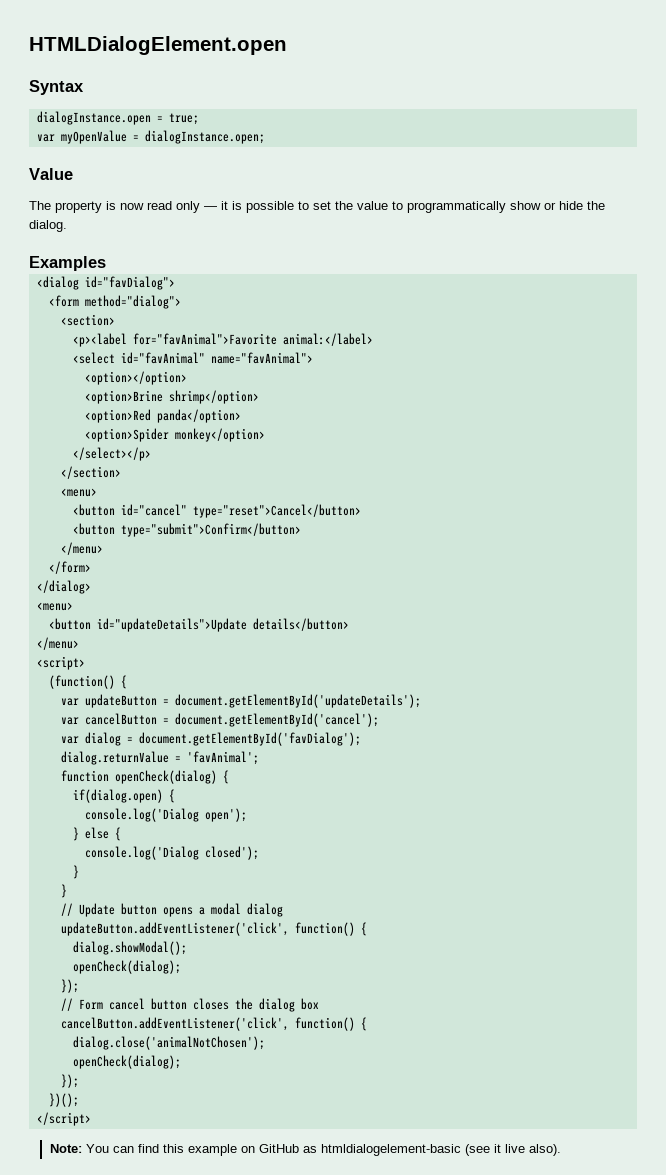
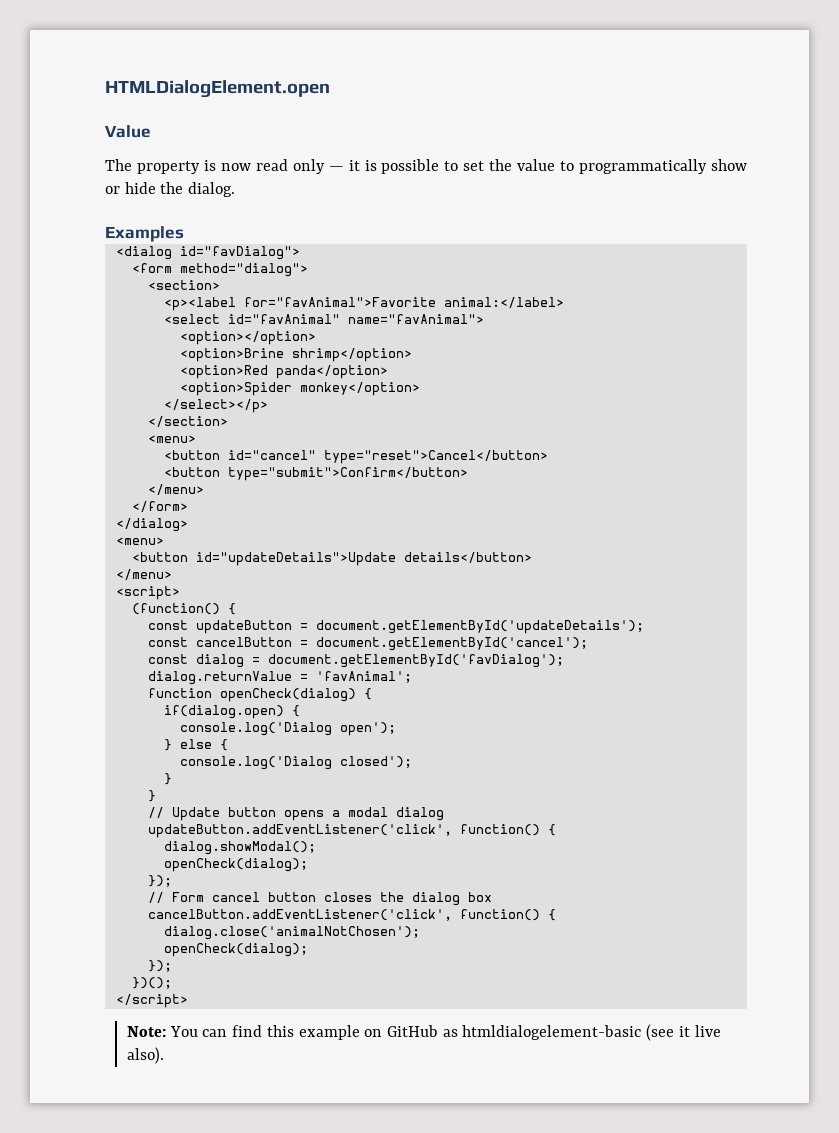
- Syntax
- dialogInstance.open = true;
- var myOpenValue = dialogInstance.open;
- var updateButton = document.getElementById('updateDetails');
+ const updateButton = document.getElementById('updateDetails');
- var cancelButton = document.getElementById('cancel');
+ const cancelButton = document.getElementById('cancel');
- var dialog = document.getElementById('favDialog');
+ const dialog = document.getElementById('favDialog');

